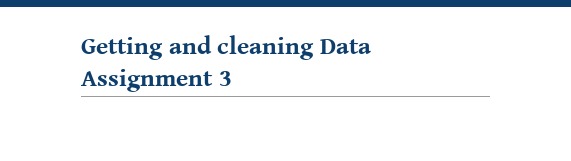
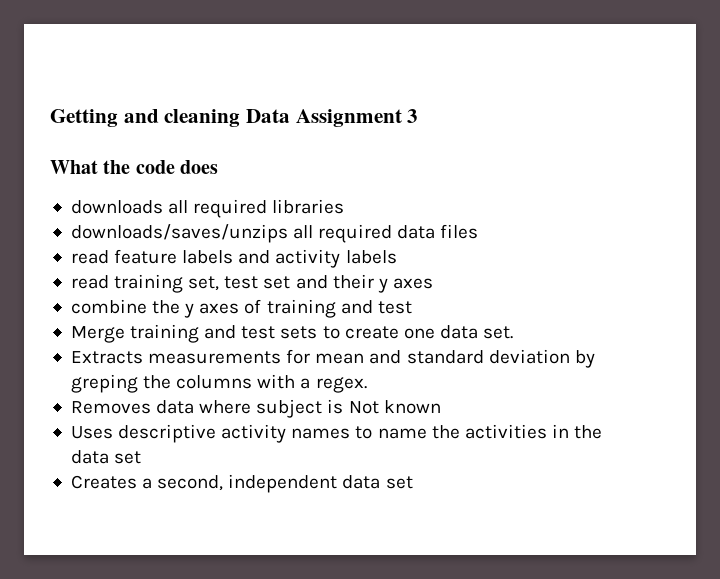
+ What the code does
+ downloads all required libraries
+ downloads/saves/unzips all required data files
+ read feature labels and activity labels
+ read training set, test set and their y axes
+ combine the y axes of training and test
+ Merge training and test sets to create one data set.
+ Extracts measurements for mean and standard deviation by greping the columns with a regex.
+ Removes data where subject is Not known
+ Uses descriptive activity names to name the activities in the data set
+ Creates a second, independent data set

